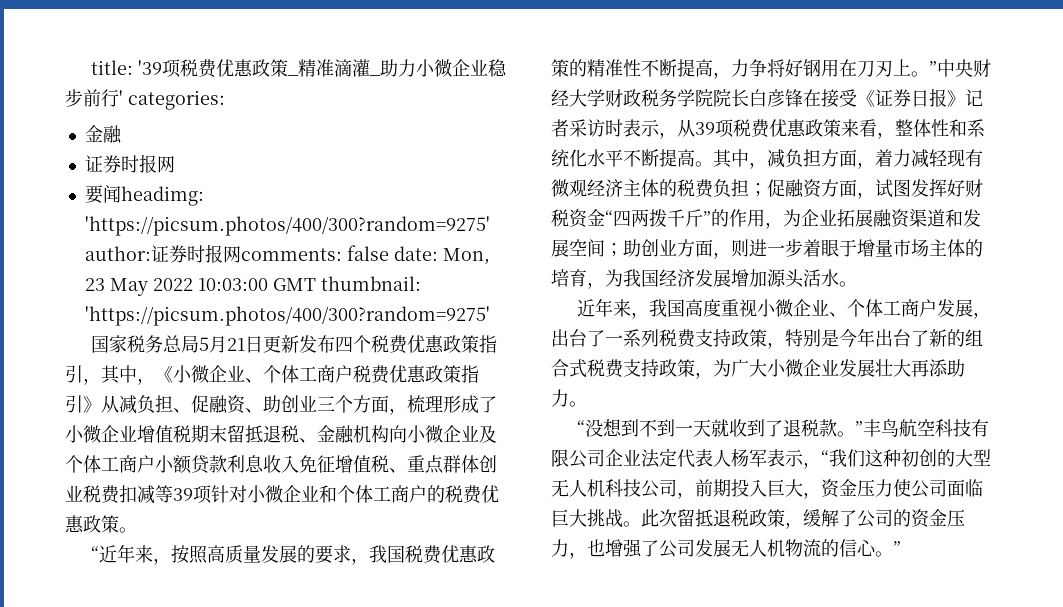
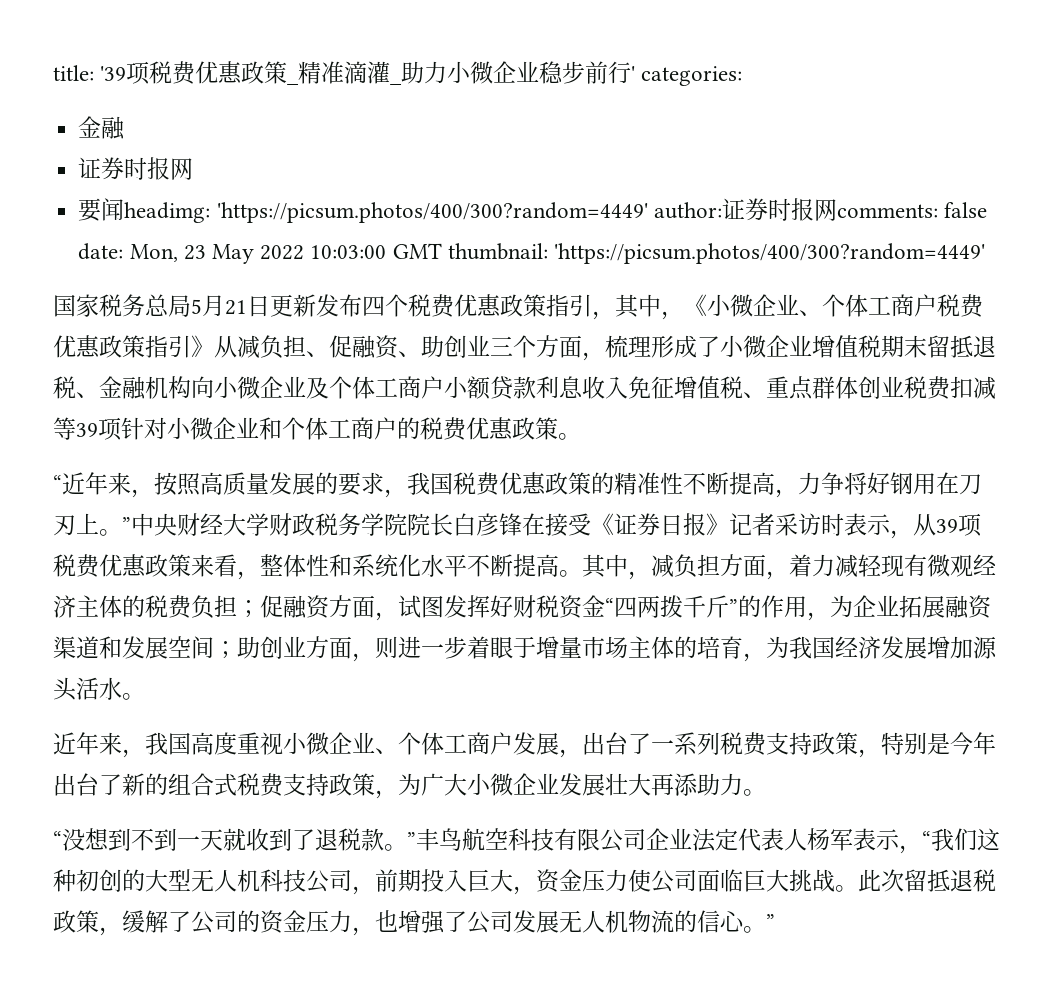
- 要闻headimg: 'https://picsum.photos/400/300?random=9275' author:证券时报网comments: false date: Mon, 23 May 2022 10:03:00 GMT thumbnail: 'https://picsum.photos/400/300?random=9275'
+ 要闻headimg: 'https://picsum.photos/400/300?random=4449' author:证券时报网comments: false date: Mon, 23 May 2022 10:03:00 GMT thumbnail: 'https://picsum.photos/400/300?random=4449'

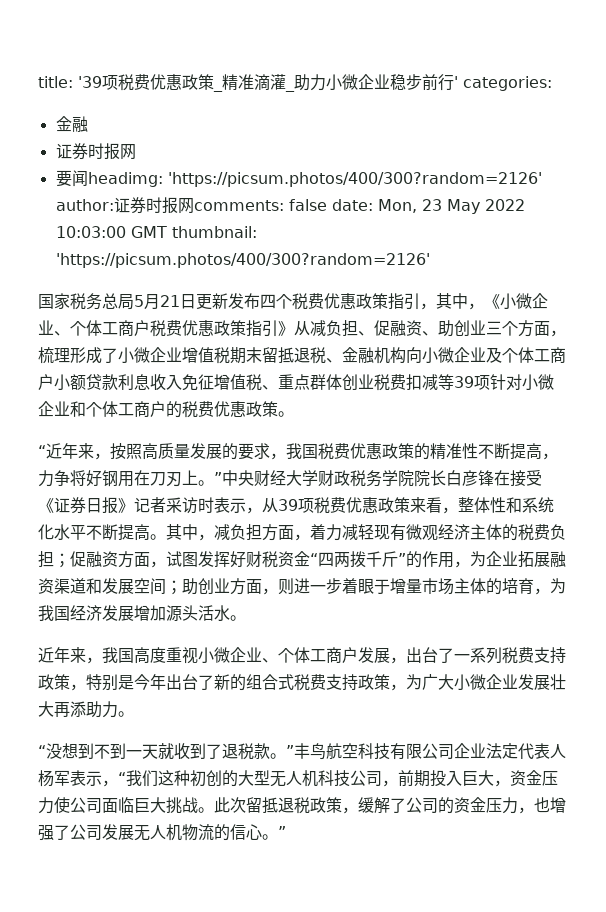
- 要闻headimg: 'https://picsum.photos/400/300?random=4449' author:证券时报网comments: false date: Mon, 23 May 2022 10:03:00 GMT thumbnail: 'https://picsum.photos/400/300?random=4449'
+ 要闻headimg: 'https://picsum.photos/400/300?random=2126' author:证券时报网comments: false date: Mon, 23 May 2022 10:03:00 GMT thumbnail: 'https://picsum.photos/400/300?random=2126'

